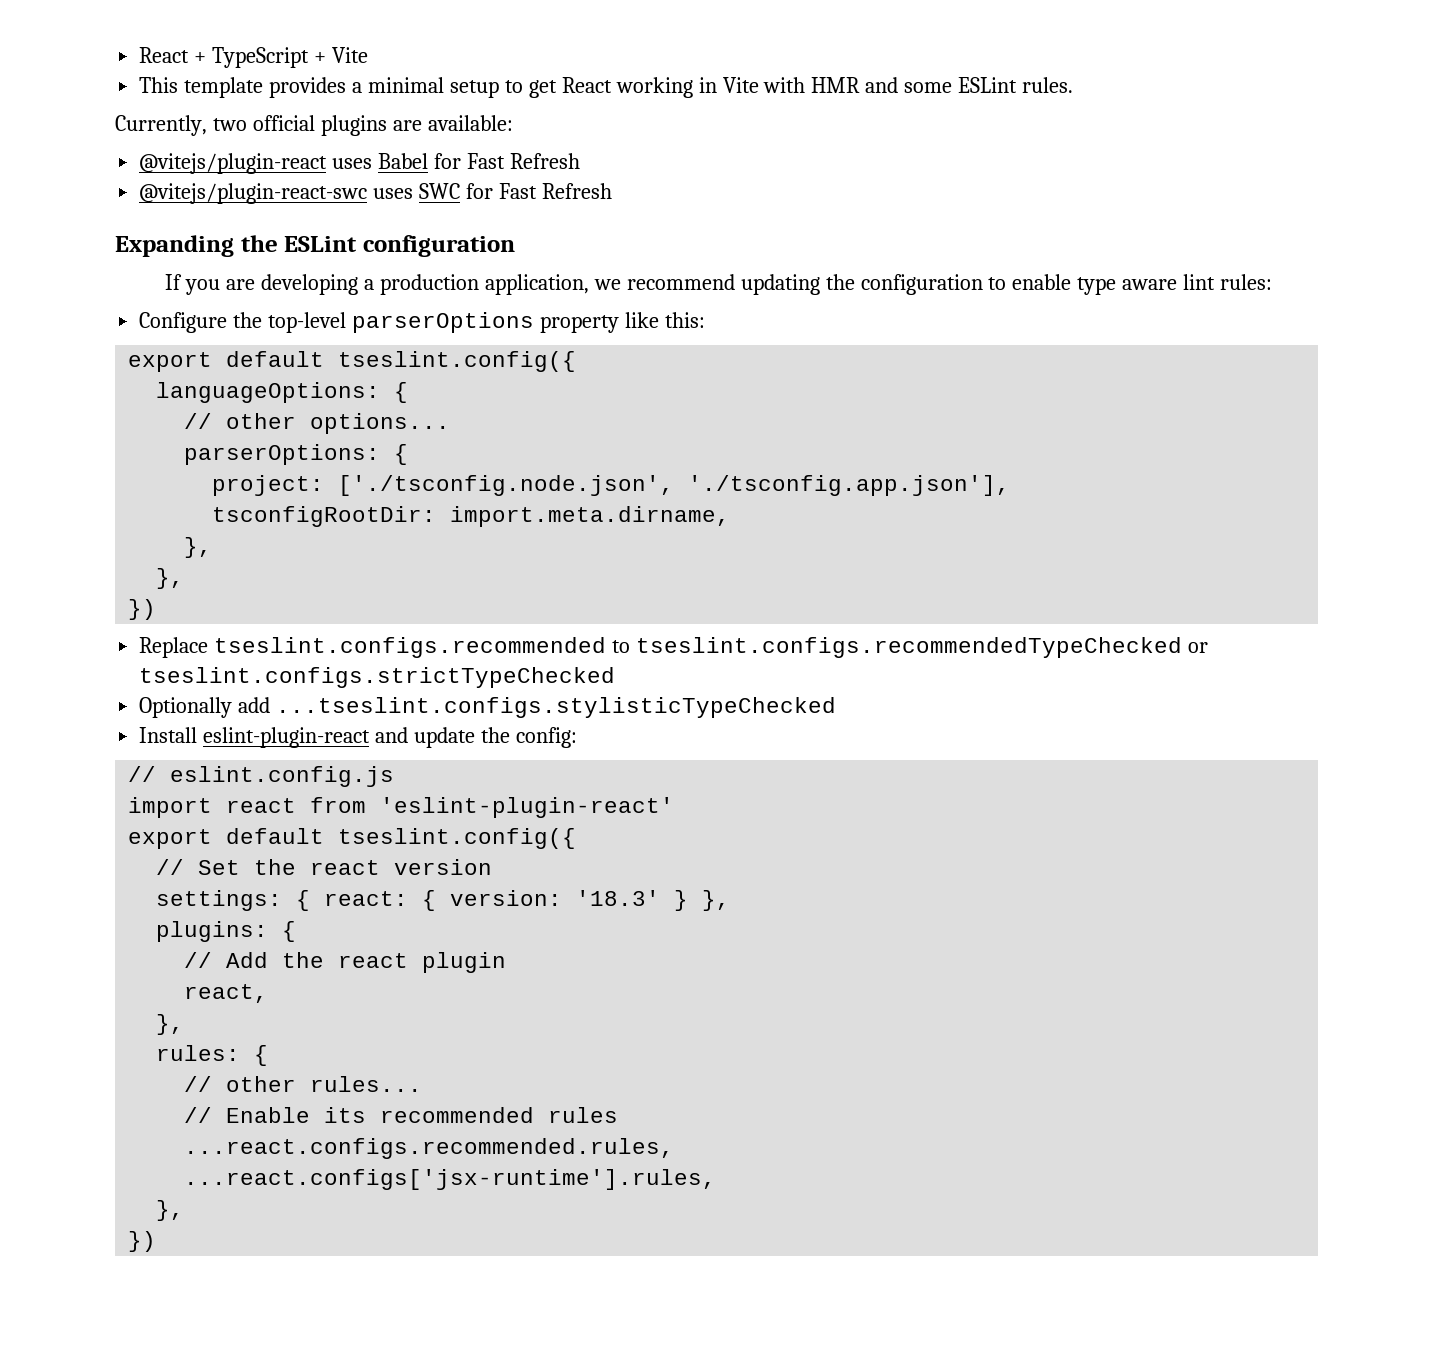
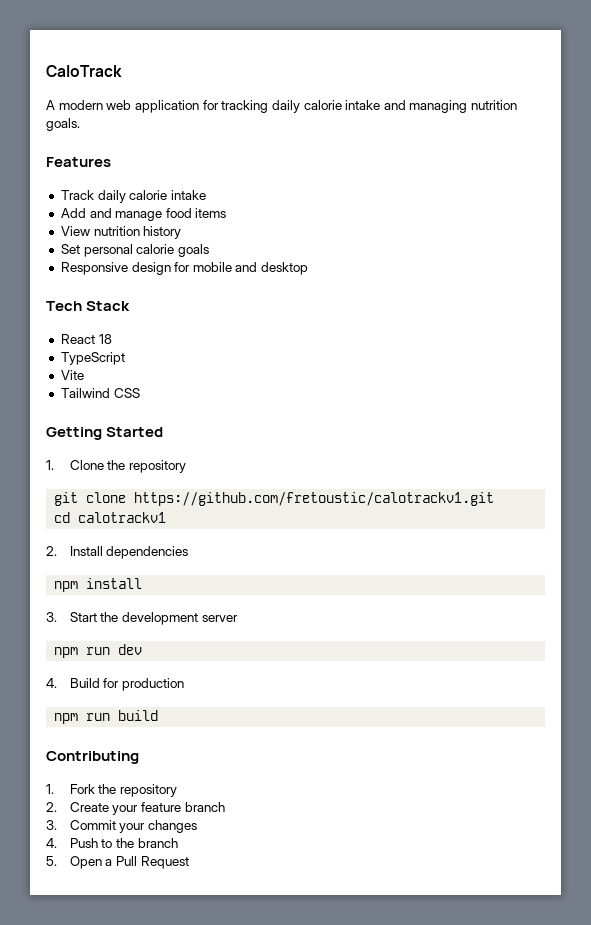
- React + TypeScript + Vite
+ CaloTrack
+ A modern web application for tracking daily calorie intake and managing nutrition goals.
+ Features
+ Track daily calorie intake
+ Add and manage food items
+ View nutrition history
+ Set personal calorie goals
+ Responsive design for mobile and desktop
+ Tech Stack
+ React 18
+ TypeScript
+ Vite
- This template provides a minimal setup to get React working in Vite with HMR and some ESLint rules.
- Currently, two official plugins are available:
- @vitejs/plugin-react uses Babel for Fast Refresh
- @vitejs/plugin-react-swc uses SWC for Fast Refresh
- Expanding the ESLint configuration
- If you are developing a production application, we recommend updating the configuration to enable type aware lint rules:
- Configure the top-level parserOptions property like this:
- export default tseslint.config({
- languageOptions: {
- // other options...
- parserOptions: {
- project: ['./tsconfig.node.json', './tsconfig.app.json'],
- tsconfigRootDir: import.meta.dirname,
- },
- },
- })
- Replace tseslint.configs.recommended to tseslint.configs.recommendedTypeChecked or tseslint.configs.strictTypeChecked
- Optionally add ...tseslint.configs.stylisticTypeChecked
- Install eslint-plugin-react and update the config:
- // eslint.config.js
- import react from 'eslint-plugin-react'
- export default tseslint.config({
- // Set the react version
- settings: { react: { version: '18.3' } },
- plugins: {
- // Add the react plugin
- react,
- },
- rules: {
- // other rules...
- // Enable its recommended rules
- ...react.configs.recommended.rules,
- ...react.configs['jsx-runtime'].rules,
- },
- })
+ Tailwind CSS
+ Getting Started
+ 1. Clone the repository
+ git clone https://github.com/fretoustic/calotrackv1.git
+ cd calotrackv1
+ 2. Install dependencies
+ npm install
+ 3. Start the development server
+ npm run dev
+ 4. Build for production
+ npm run build
+ Contributing
+ 1. Fork the repository
+ 2. Create your feature branch
+ 3. Commit your changes
+ 4. Push to the branch
+ 5. Open a Pull Request

